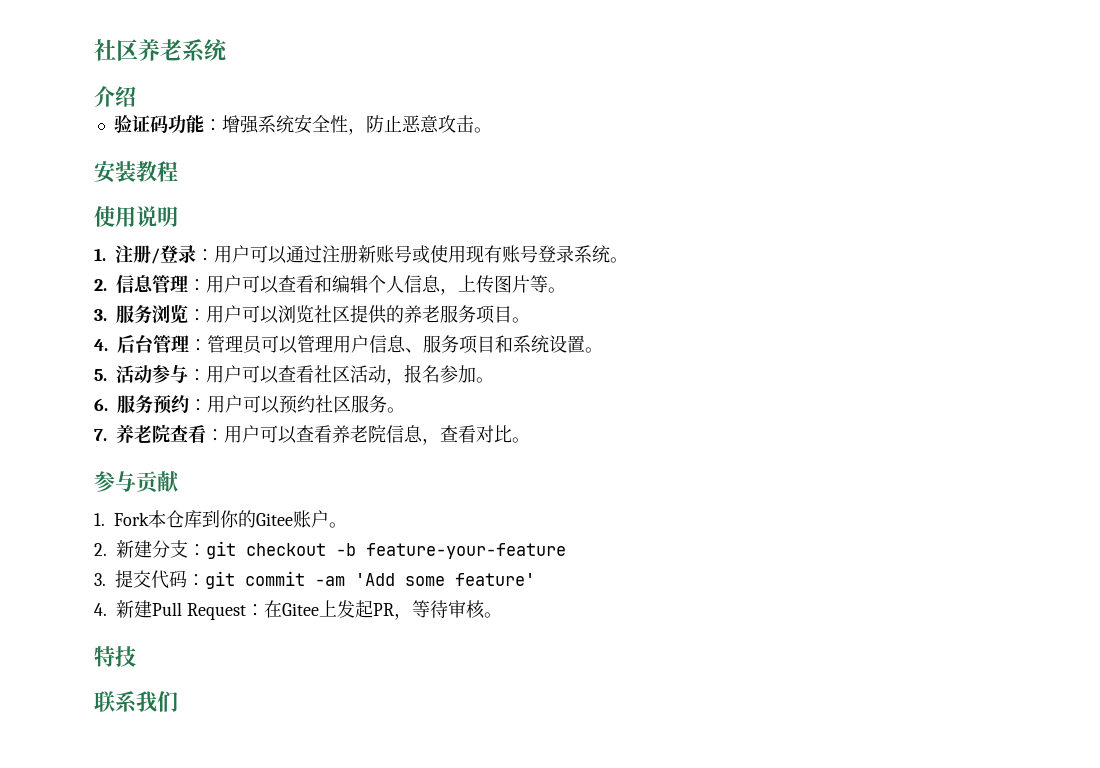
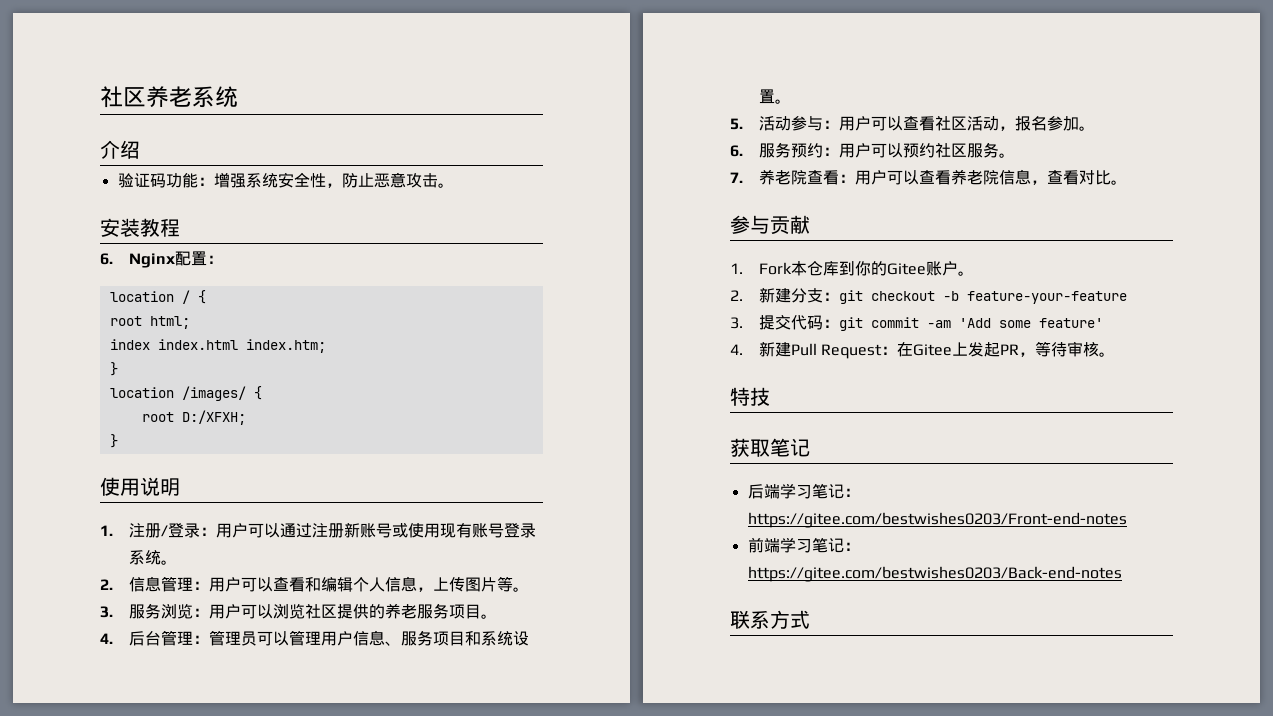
+ 6. Nginx配置：
+ location / {
+ root html;
+ index index.html index.htm;
+ }
+ location /images/ {
+ root D:/XFXH;
+ }
+ 获取笔记
+ 后端学习笔记：https://gitee.com/bestwishes0203/Front-end-notes
+ 前端学习笔记：https://gitee.com/bestwishes0203/Back-end-notes
- 联系我们
+ 联系方式

